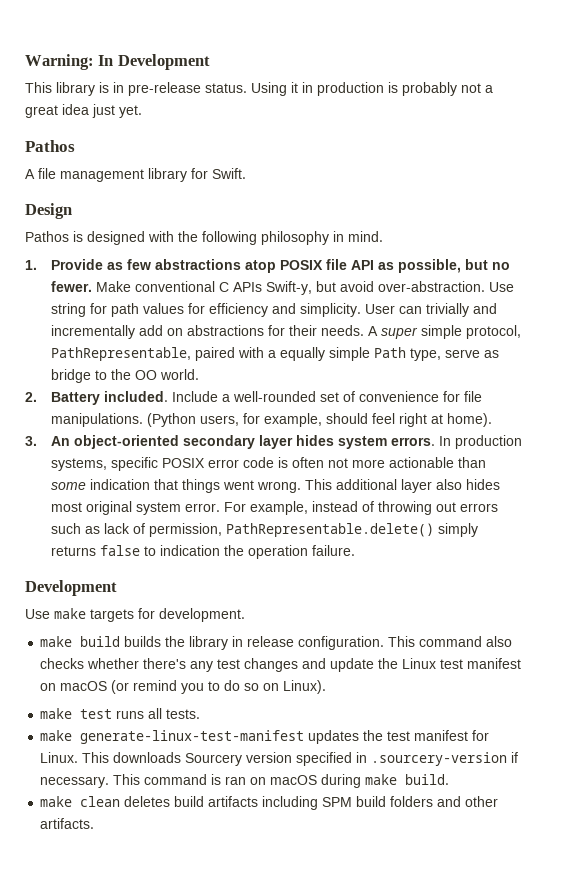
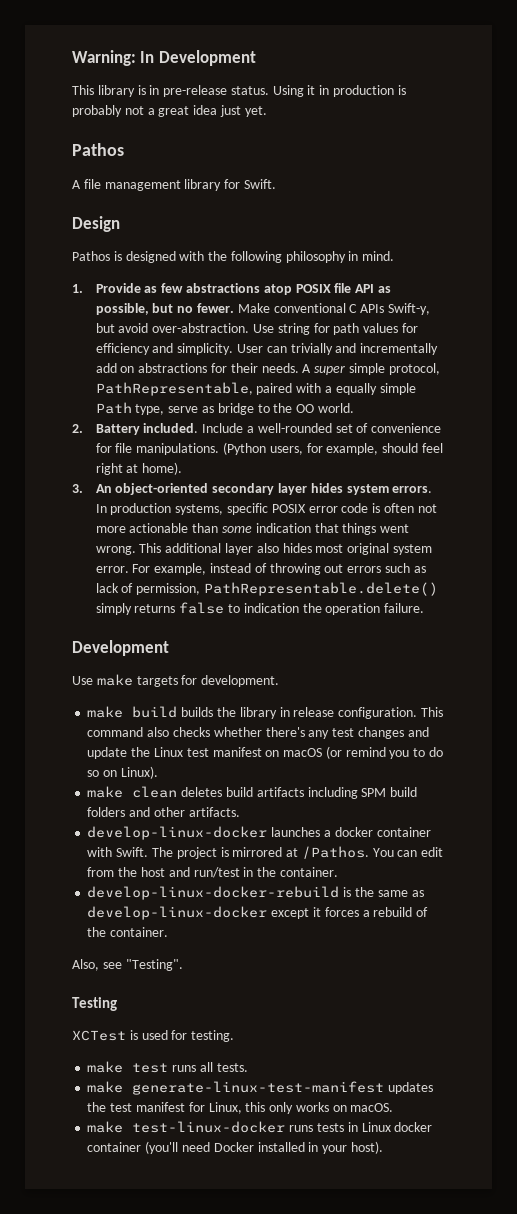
+ make clean deletes build artifacts including SPM build folders and other artifacts.
+ develop-linux-docker launches a docker container with Swift. The project is mirrored at /Pathos. You can edit from the host and run/test in the container.
+ develop-linux-docker-rebuild is the same as develop-linux-docker except it forces a rebuild of the container.
+ Also, see "Testing".
+ Testing
+ XCTest is used for testing.
- make generate-linux-test-manifest updates the test manifest for Linux. This downloads Sourcery version specified in .sourcery-version if necessary. This command is ran on macOS during make build.
- make clean deletes build artifacts including SPM build folders and other artifacts.
+ make generate-linux-test-manifest updates the test manifest for Linux, this only works on macOS.
+ make test-linux-docker runs tests in Linux docker container (you'll need Docker installed in your host).

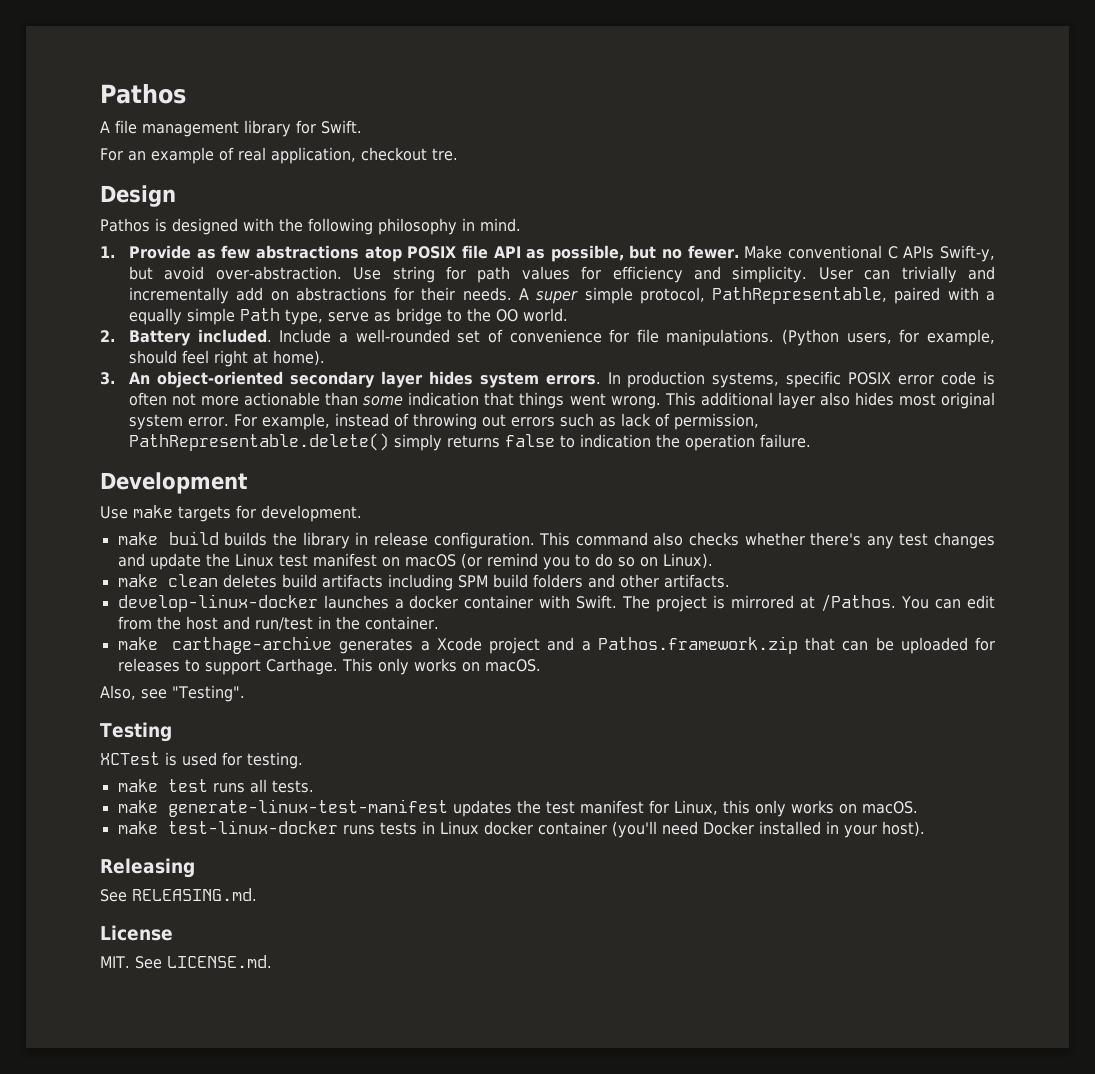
- Warning: In Development
- This library is in pre-release status. Using it in production is probably not a great idea just yet.
+ For an example of real application, checkout tre.
- develop-linux-docker-rebuild is the same as develop-linux-docker except it forces a rebuild of the container.
+ make carthage-archive generates a Xcode project and a Pathos.framework.zip that can be uploaded for releases to support Carthage. This only works on macOS.
+ Releasing
+ See RELEASING.md.
+ License
+ MIT. See LICENSE.md.

